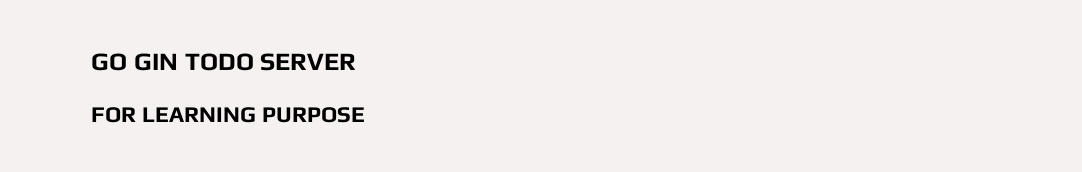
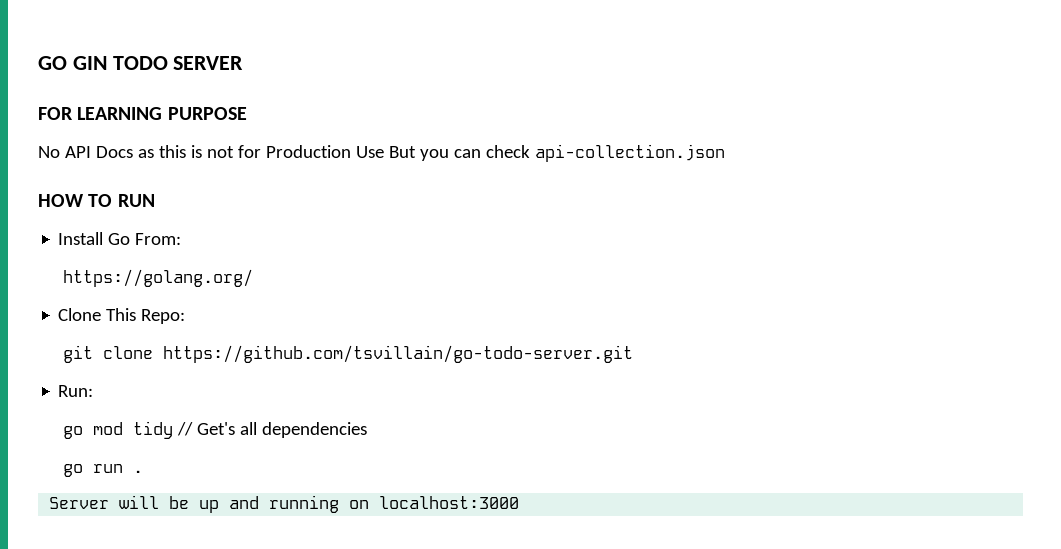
+ No API Docs as this is not for Production Use But you can check api-collection.json
+ HOW TO RUN
+ Install Go From:
+ https://golang.org/
+ Clone This Repo:
+ git clone https://github.com/tsvillain/go-todo-server.git
+ Run:
+ go mod tidy // Get's all dependencies
+ go run .
+ Server will be up and running on localhost:3000

